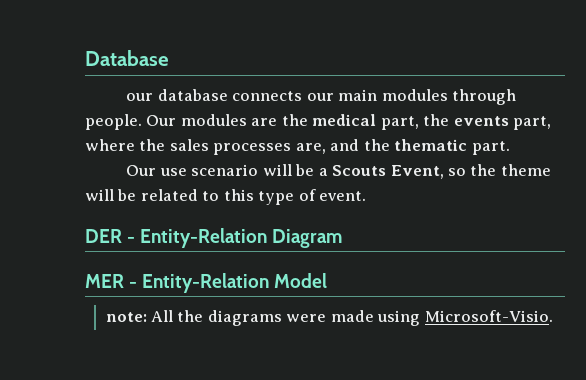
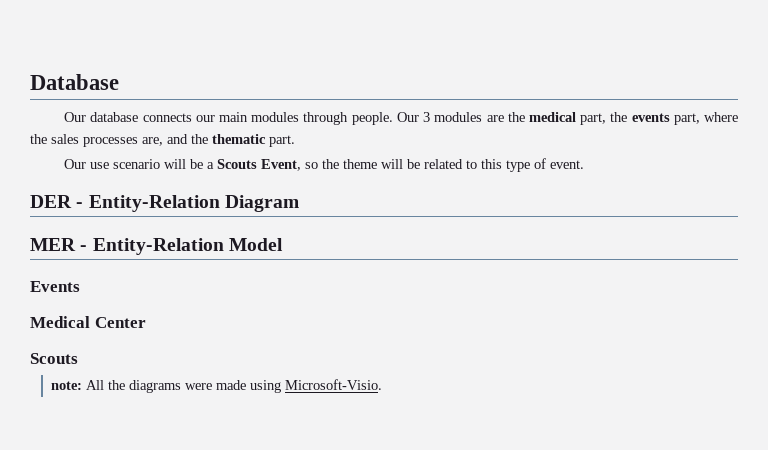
- our database connects our main modules through people.
+ Our database connects our main modules through people.
- Our modules are the medical part, the events part, where the sales processes are, and the thematic part.
+ Our 3 modules are the medical part, the events part, where the sales processes are, and the thematic part.
+ Events
+ Medical Center
+ Scouts

